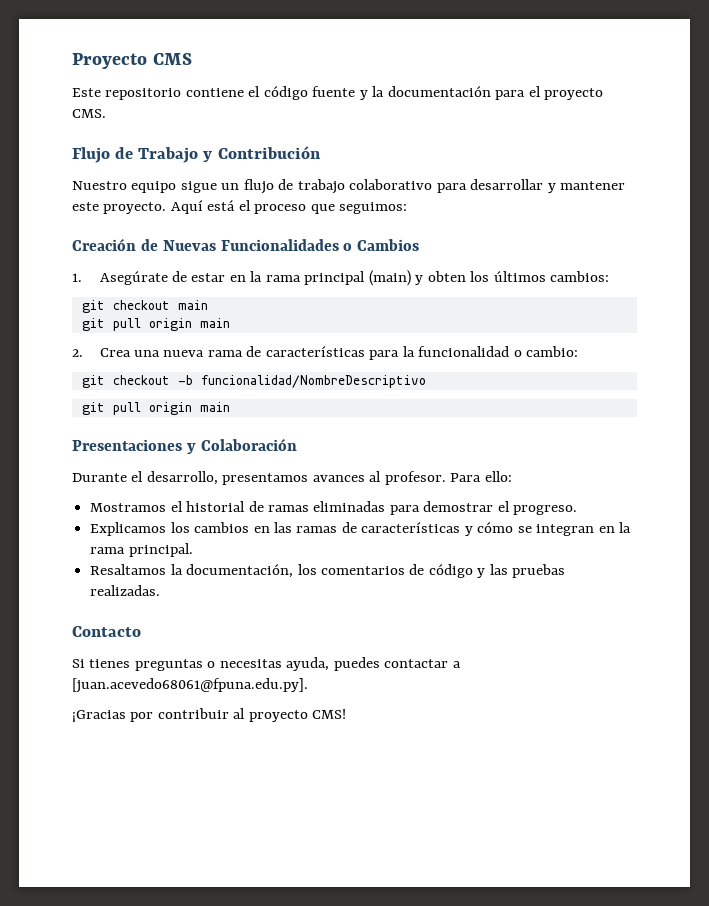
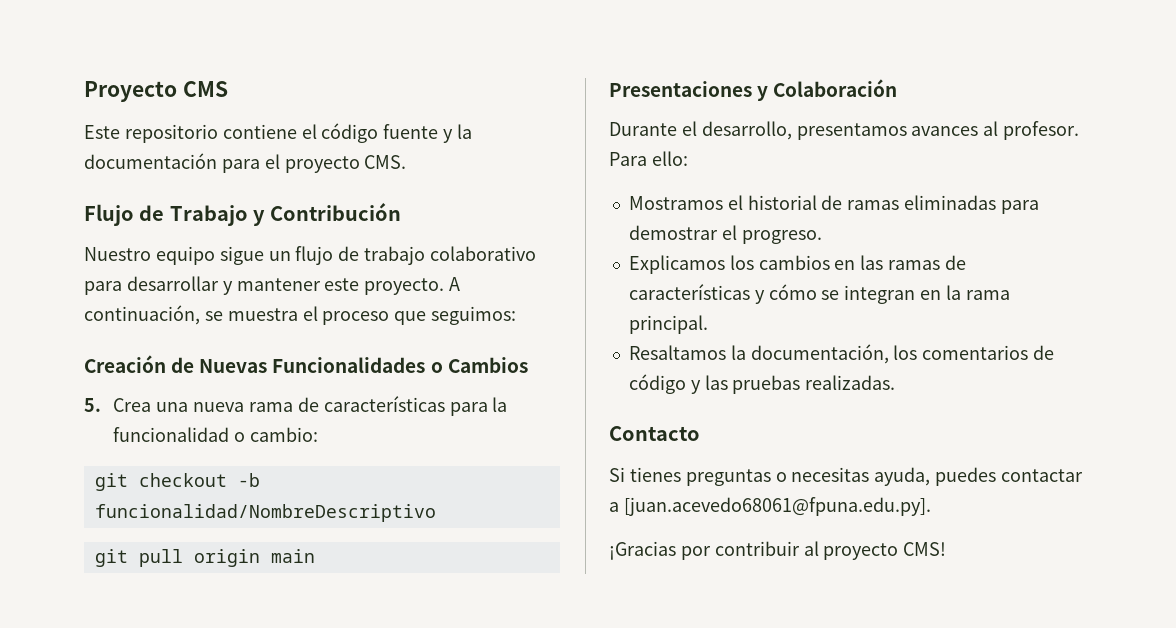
- Aquí está el proceso que seguimos:
+ A continuación, se muestra el proceso que seguimos:
- 1. Asegúrate de estar en la rama principal (main) y obten los últimos cambios:
- git checkout main
- git pull origin main
- 2. Crea una nueva rama de características para la funcionalidad o cambio:
+ 5. Crea una nueva rama de características para la funcionalidad o cambio:

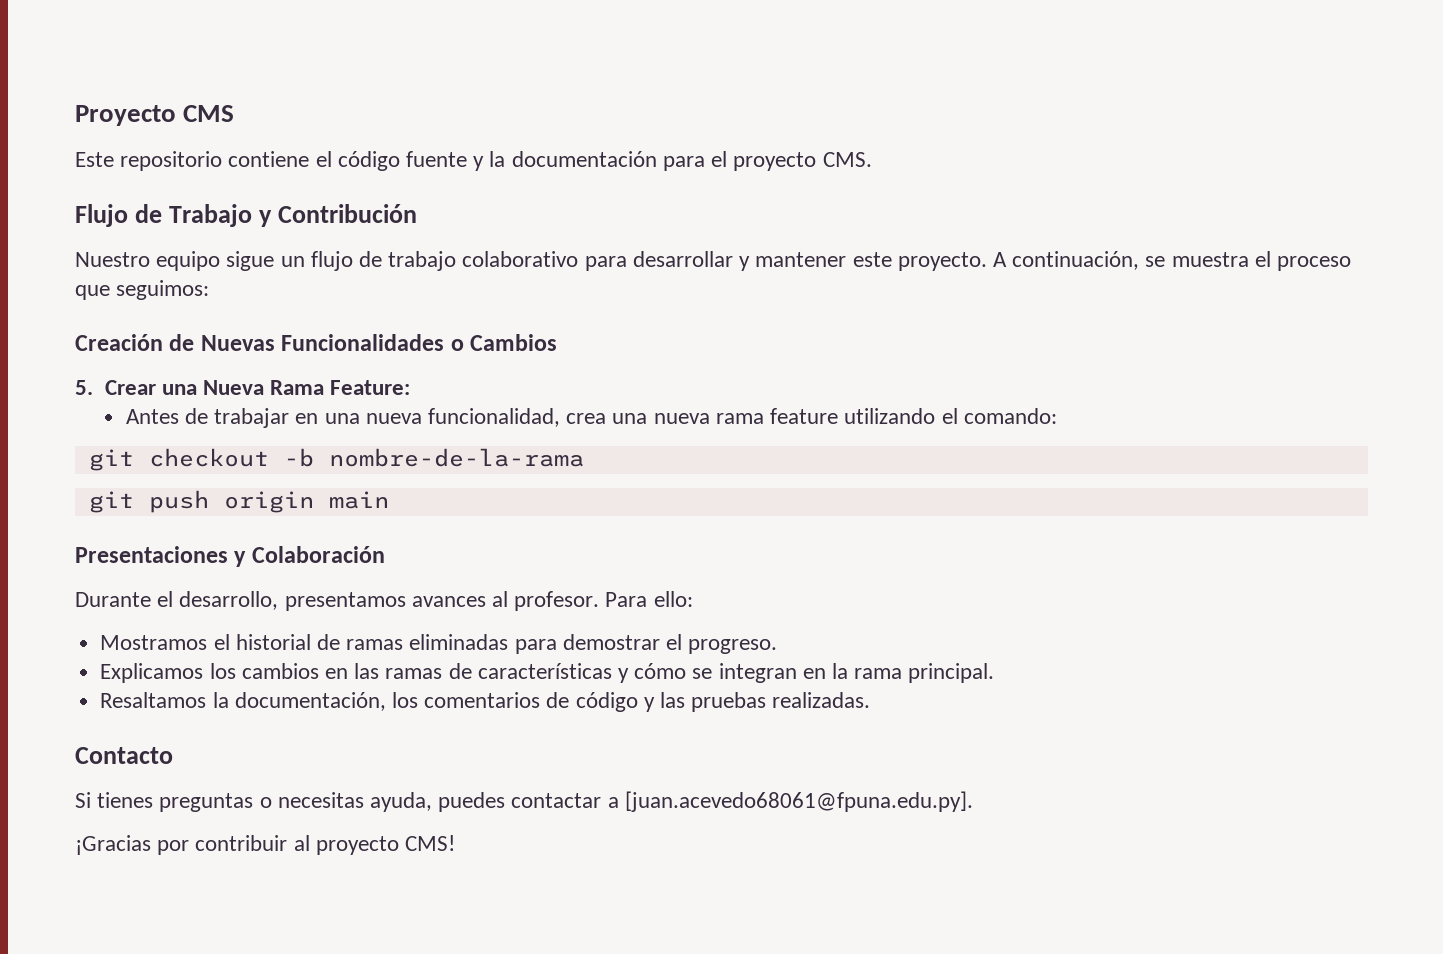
- 5. Crea una nueva rama de características para la funcionalidad o cambio:
+ 5. Crear una Nueva Rama Feature:
+ Antes de trabajar en una nueva funcionalidad, crea una nueva rama feature utilizando el comando:
- git checkout -b funcionalidad/NombreDescriptivo
- git pull origin main
+ git checkout -b nombre-de-la-rama
+ git push origin main

